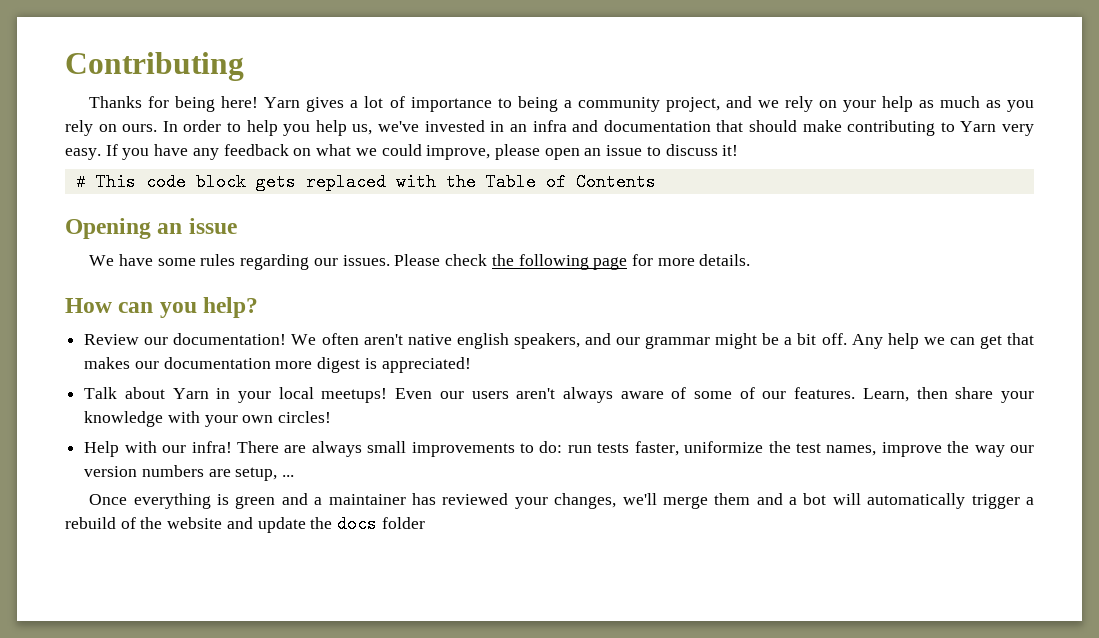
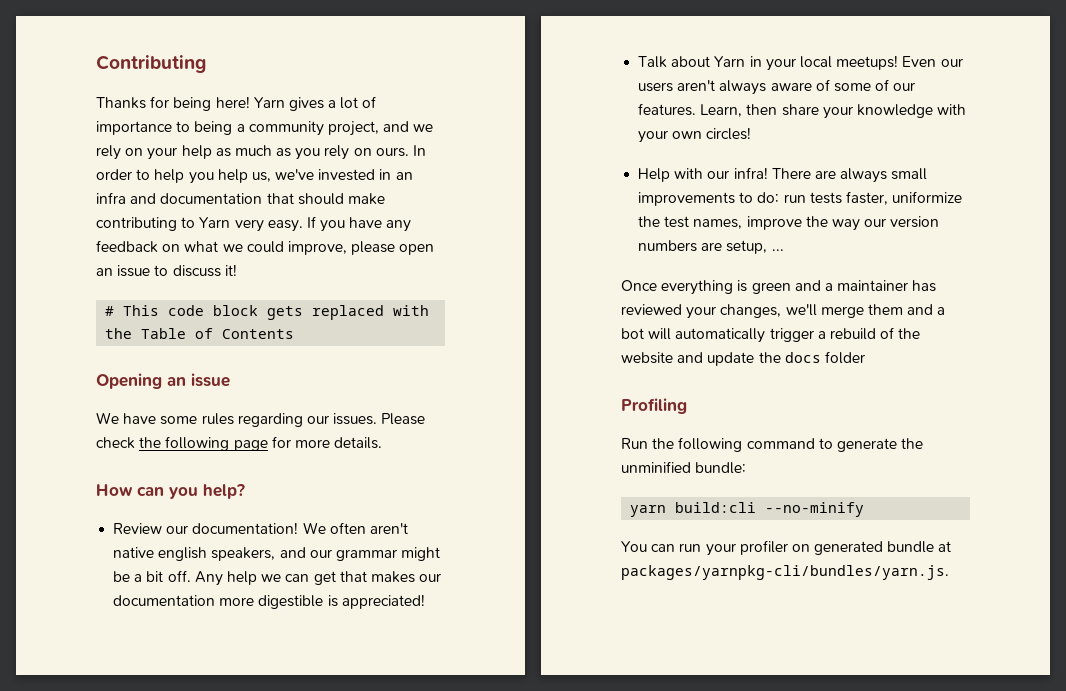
- Any help we can get that makes our documentation more digest is appreciated!
+ Any help we can get that makes our documentation more digestible is appreciated!
+ Profiling
+ Run the following command to generate the unminified bundle:
+ yarn build:cli --no-minify
+ You can run your profiler on generated bundle at packages/yarnpkg-cli/bundles/yarn.js.

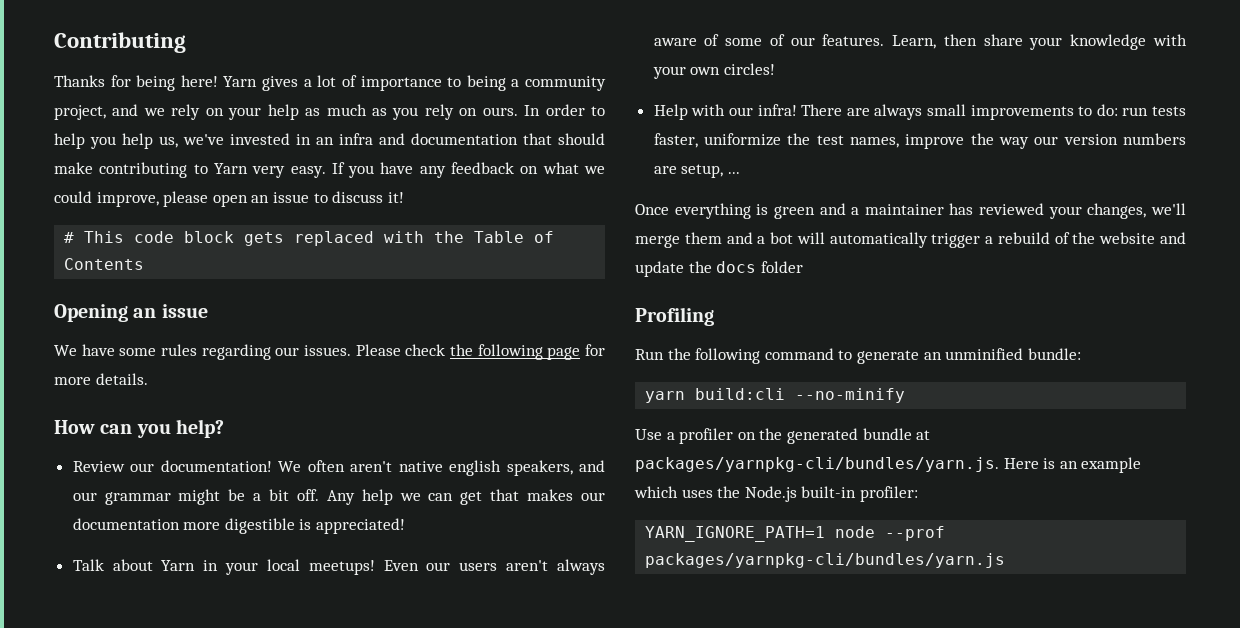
- Run the following command to generate the unminified bundle:
+ Run the following command to generate an unminified bundle:
- You can run your profiler on generated bundle at packages/yarnpkg-cli/bundles/yarn.js.
+ Use a profiler on the generated bundle at packages/yarnpkg-cli/bundles/yarn.js. Here is an example which uses the Node.js built-in profiler:
+ YARN_IGNORE_PATH=1 node --prof packages/yarnpkg-cli/bundles/yarn.js

